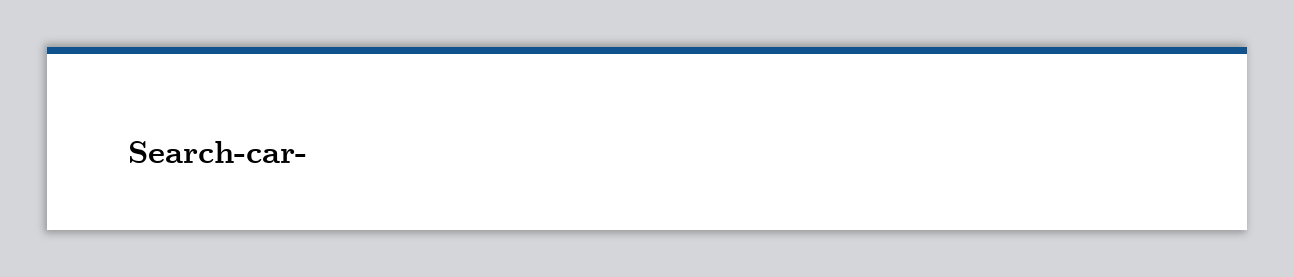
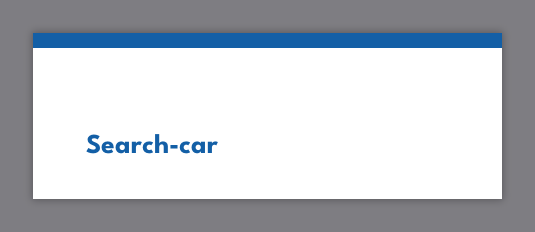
- Search-car-
+ Search-car

